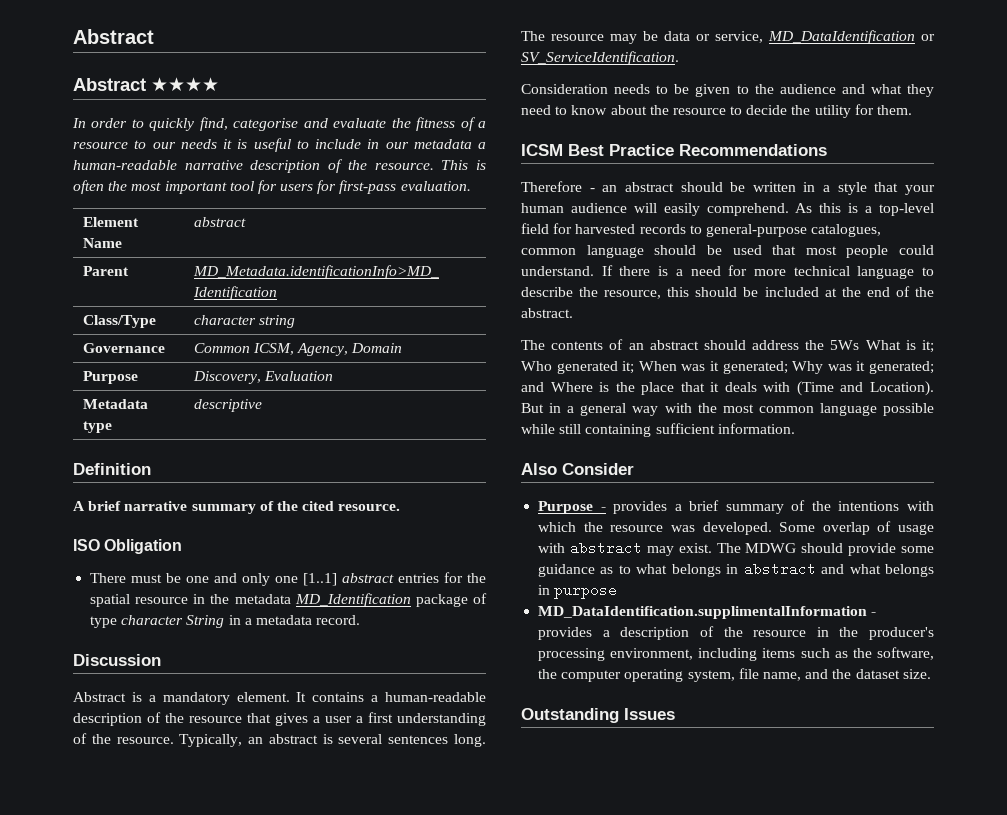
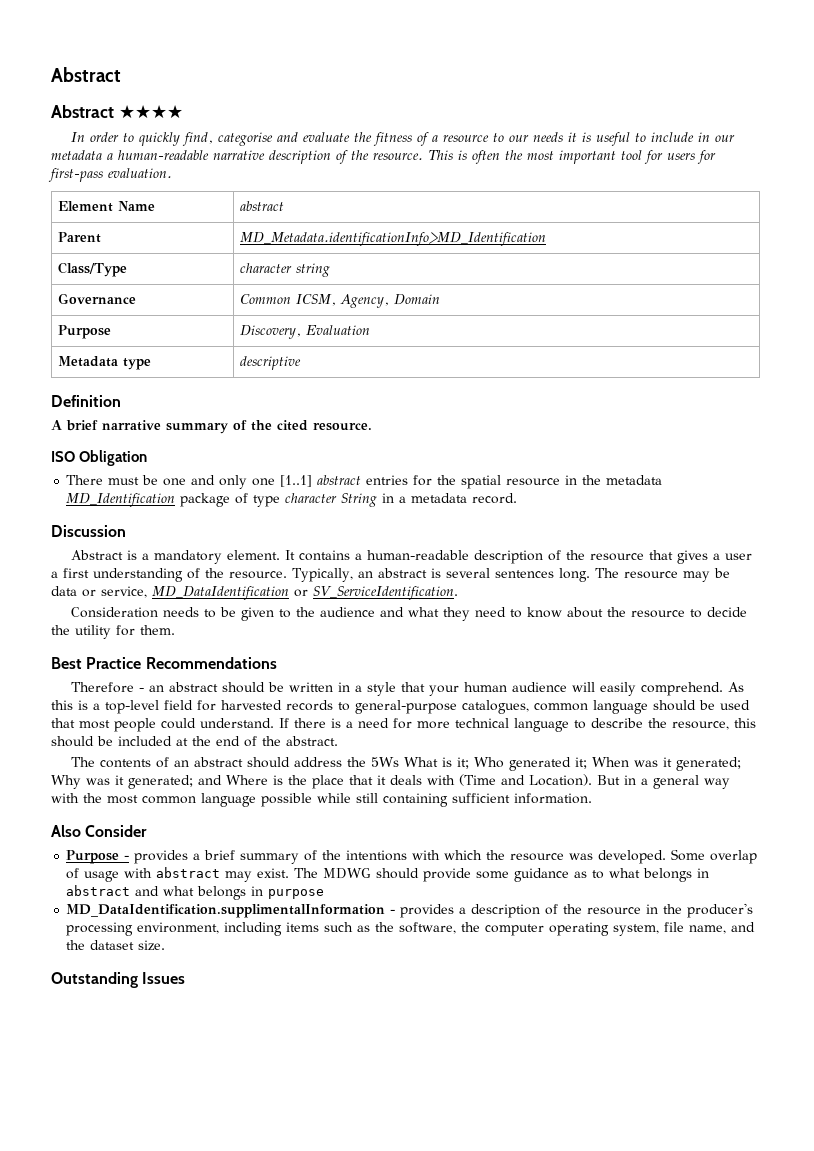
- ICSM Best Practice Recommendations
+ Best Practice Recommendations

